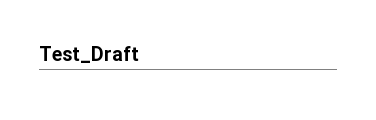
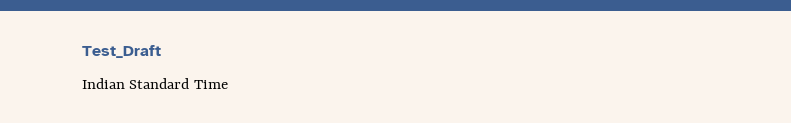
+ Indian Standard Time

